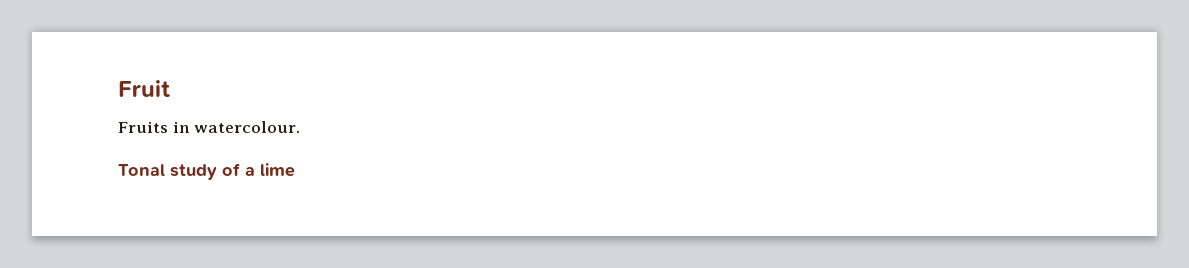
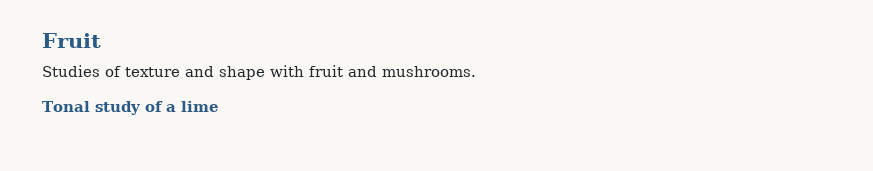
- Fruits in watercolour.
+ Studies of texture and shape with fruit and mushrooms.

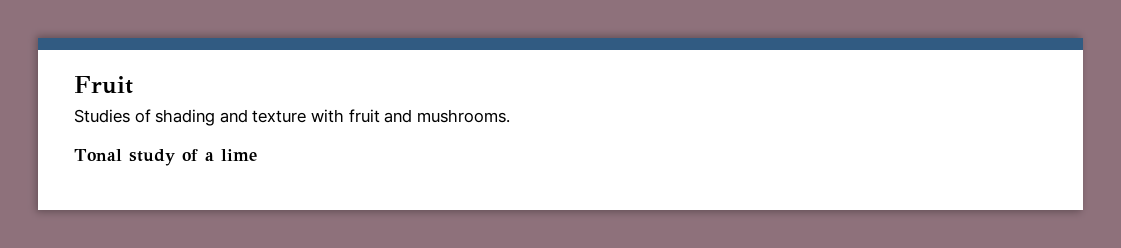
- Studies of texture and shape with fruit and mushrooms.
+ Studies of shading and texture with fruit and mushrooms.

